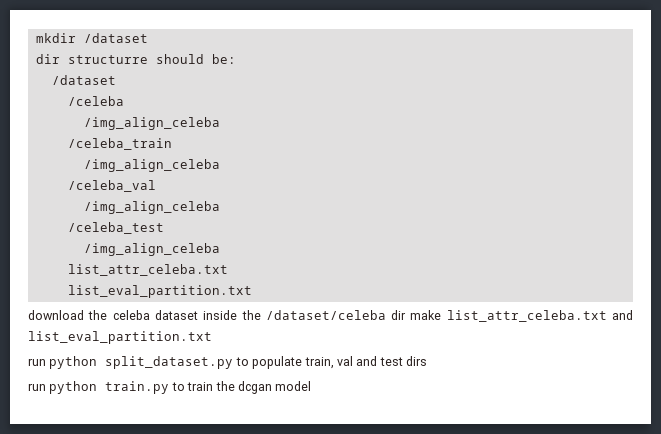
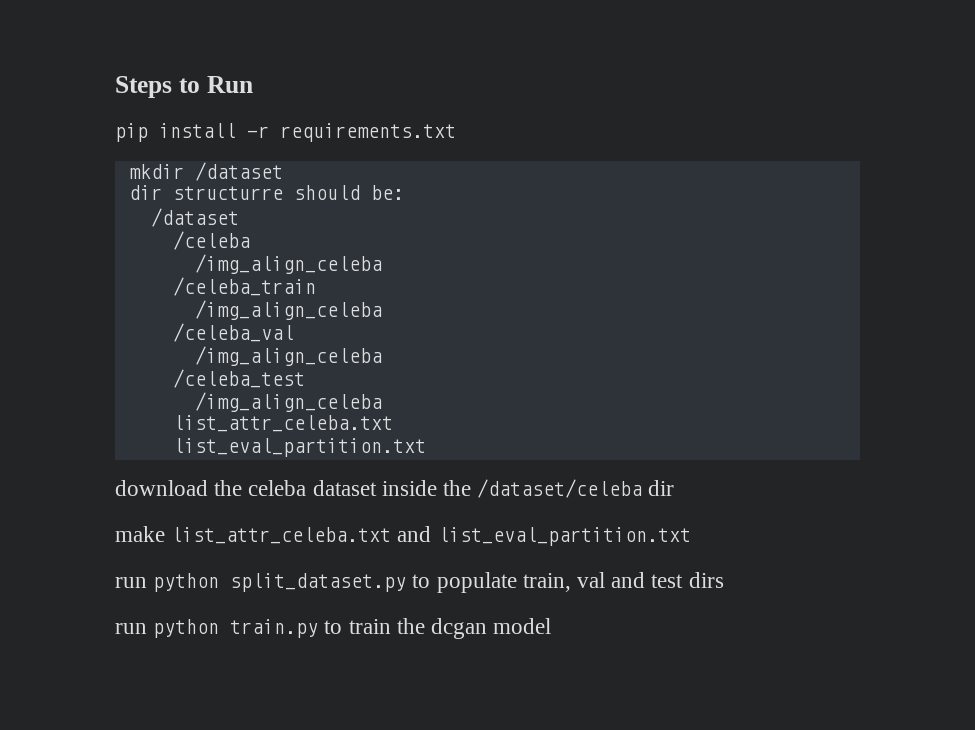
+ Steps to Run
+ pip install -r requirements.txt
- download the celeba dataset inside the /dataset/celeba dir make list_attr_celeba.txt and list_eval_partition.txt
+ download the celeba dataset inside the /dataset/celeba dir
+ make list_attr_celeba.txt and list_eval_partition.txt

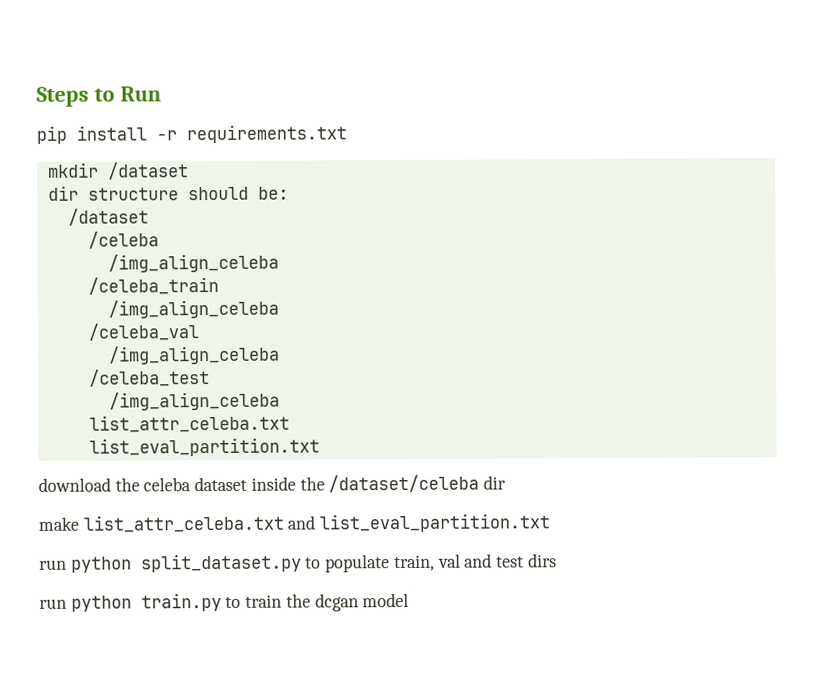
- dir structurre should be:
+ dir structure should be:

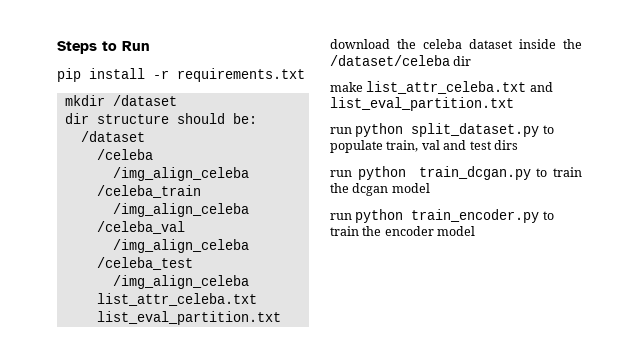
- run python train.py to train the dcgan model
+ run python train_dcgan.py to train the dcgan model
+ run python train_encoder.py to train the encoder model

